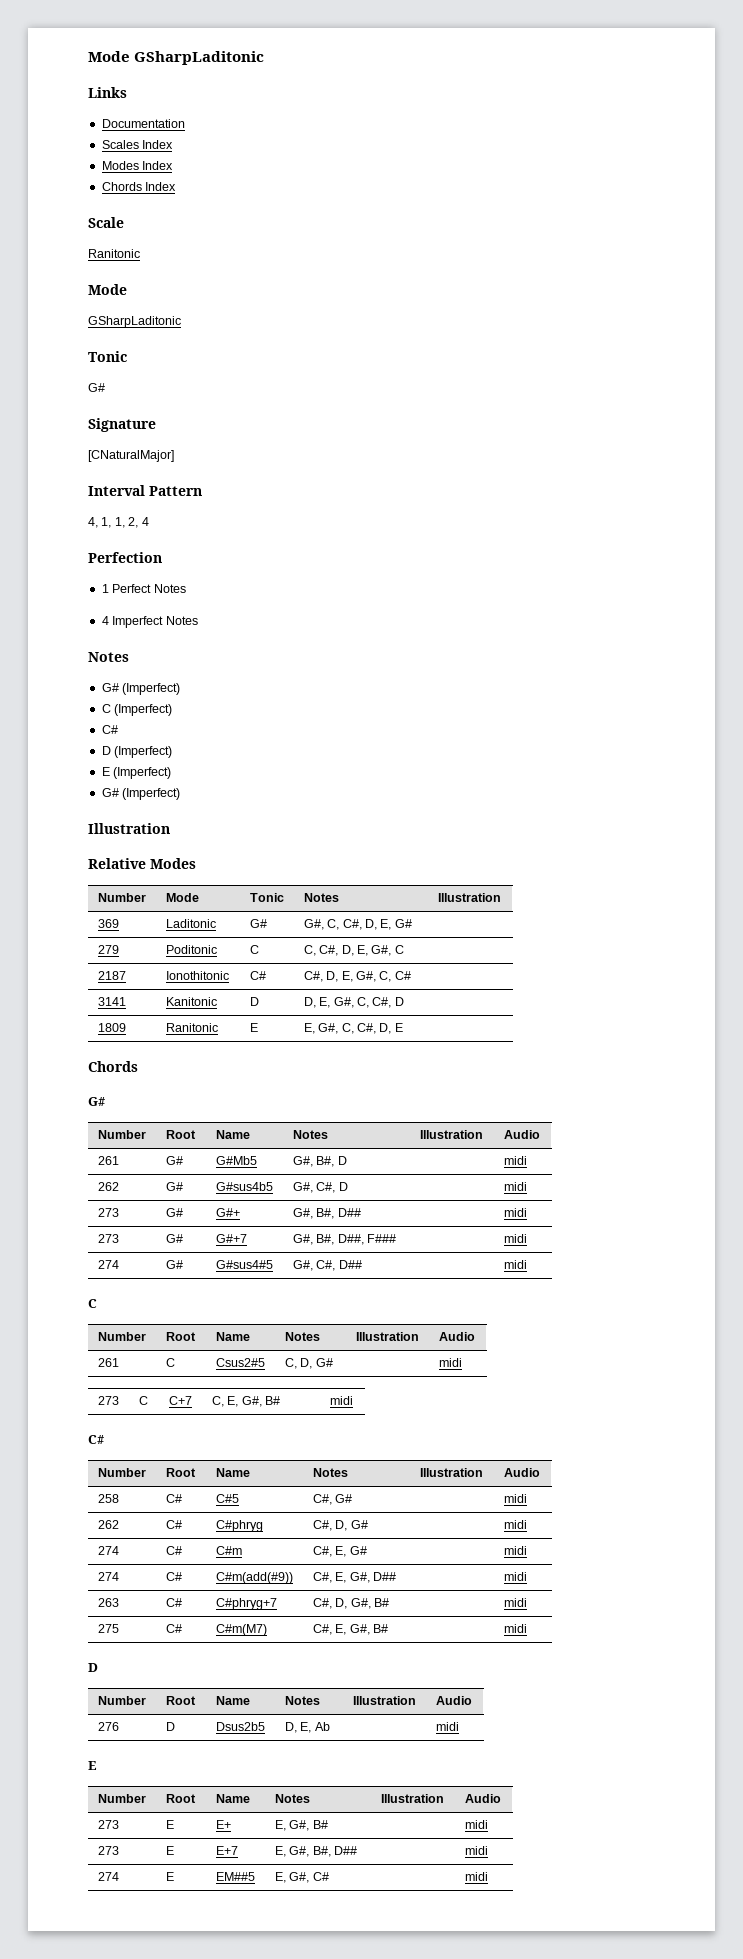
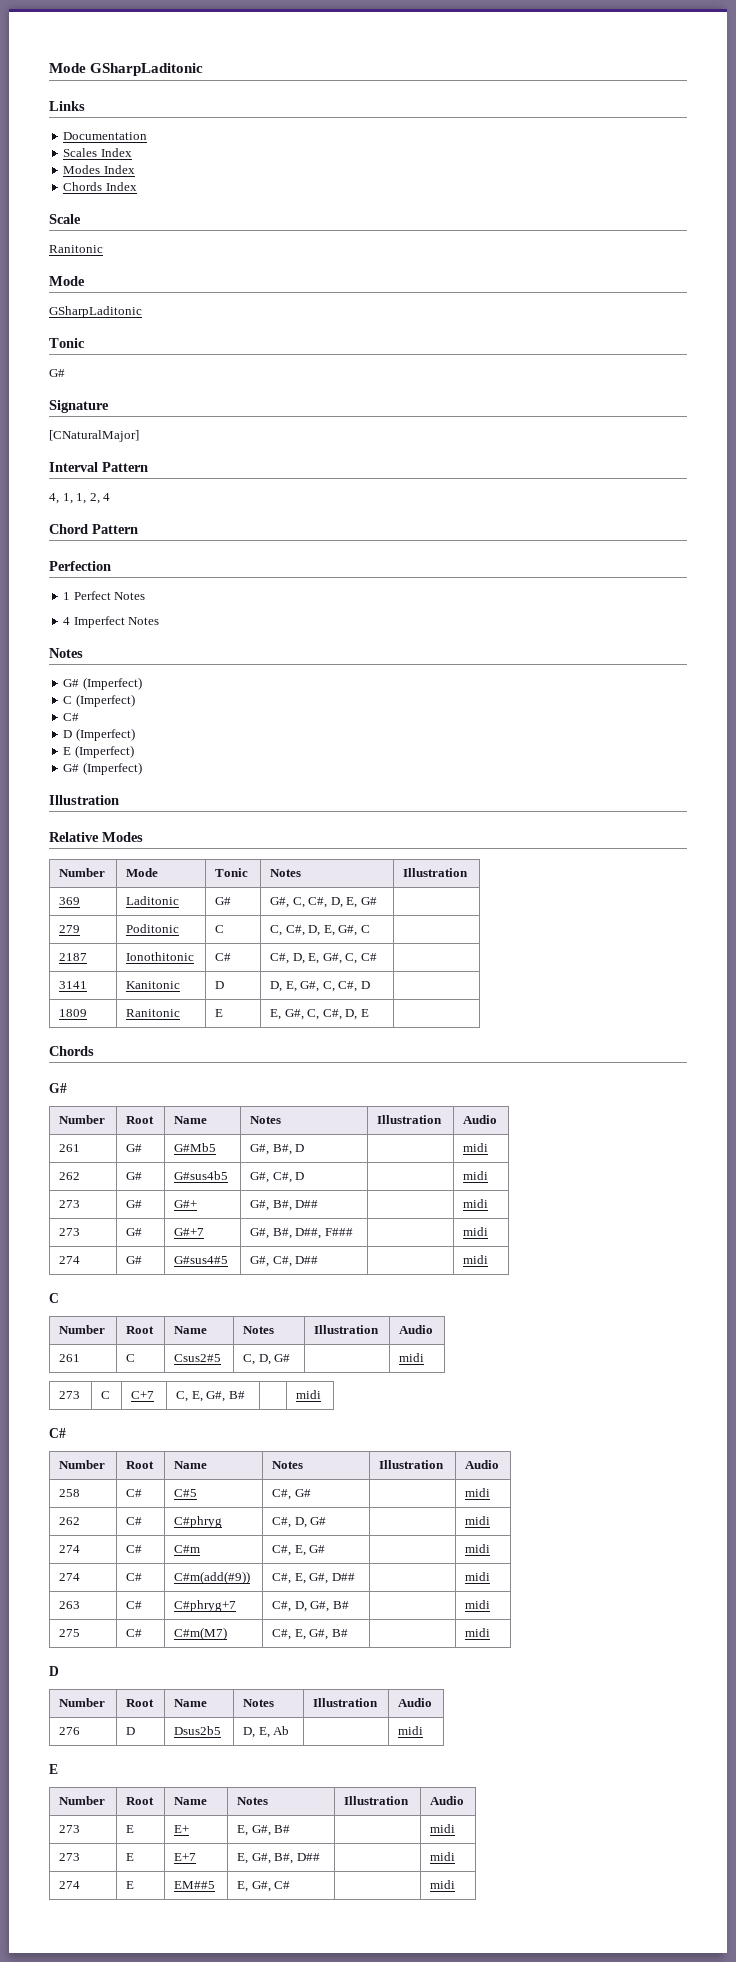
+ Chord Pattern

